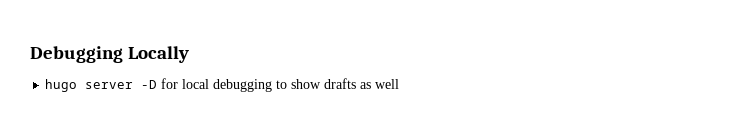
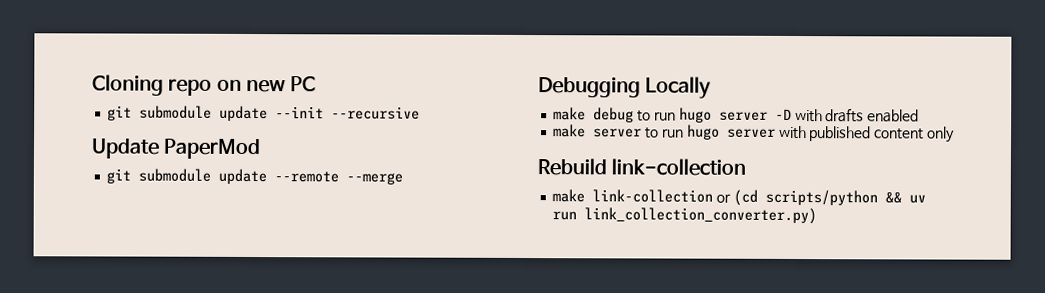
+ Cloning repo on new PC
+ git submodule update --init --recursive
+ Update PaperMod
+ git submodule update --remote --merge
  Debugging Locally
- hugo server -D for local debugging to show drafts as well
+ make debug to run hugo server -D with drafts enabled
+ make server to run hugo server with published content only
+ Rebuild link-collection
+ make link-collection or (cd scripts/python && uv run link_collection_converter.py)

